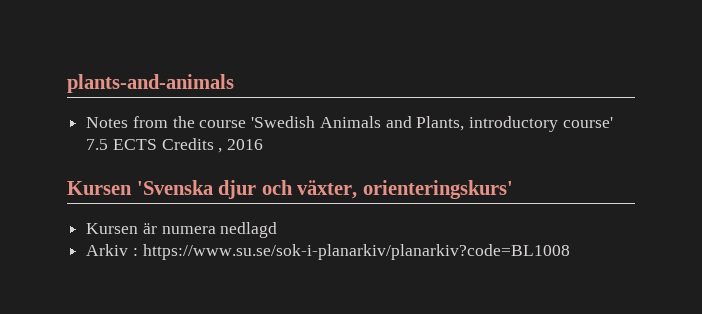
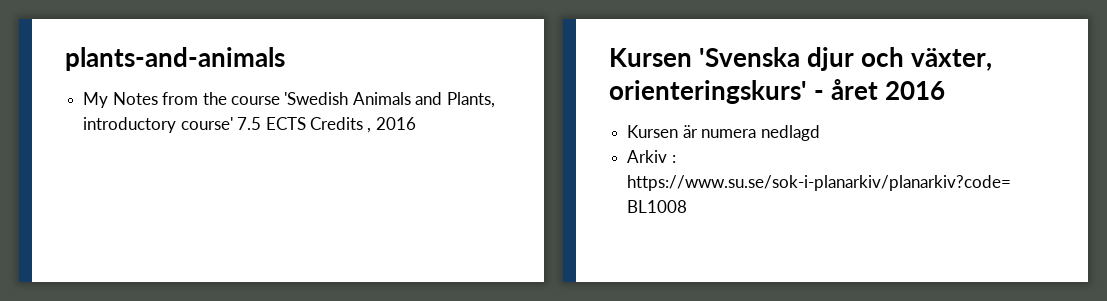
- Notes from the course 'Swedish Animals and Plants, introductory course' 7.5 ECTS Credits , 2016
+ My Notes from the course 'Swedish Animals and Plants, introductory course' 7.5 ECTS Credits , 2016
- Kursen 'Svenska djur och växter, orienteringskurs'
+ Kursen 'Svenska djur och växter, orienteringskurs' - året 2016

